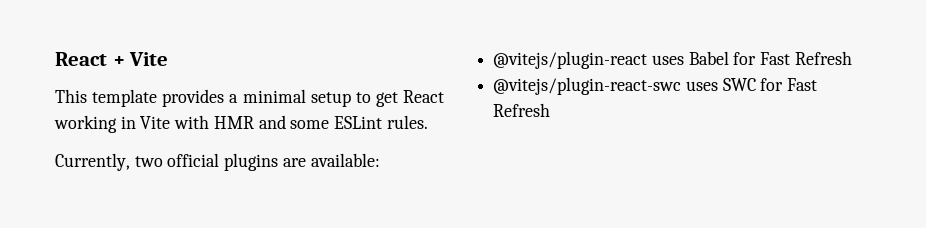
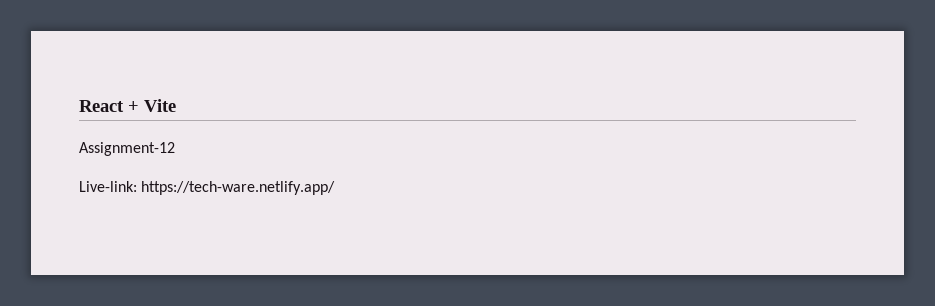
- This template provides a minimal setup to get React working in Vite with HMR and some ESLint rules.
- Currently, two official plugins are available:
- @vitejs/plugin-react uses Babel for Fast Refresh
- @vitejs/plugin-react-swc uses SWC for Fast Refresh
+ Assignment-12
+ Live-link: https://tech-ware.netlify.app/

